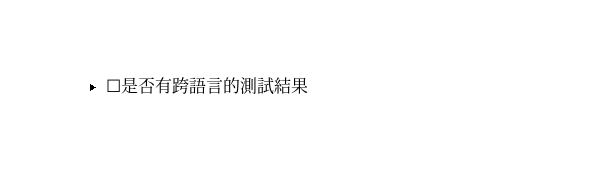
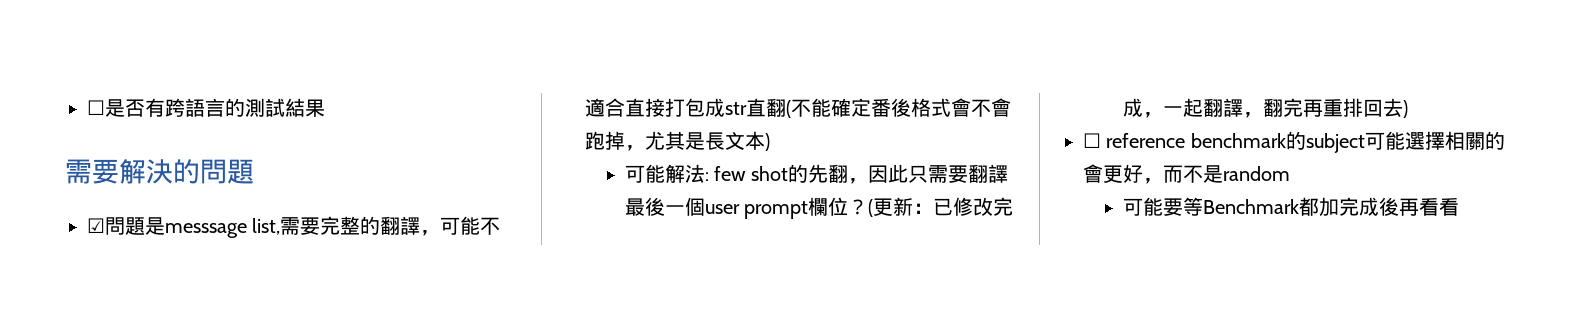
+ 需要解決的問題
+ ☑問題是messsage list,需要完整的翻譯，可能不適合直接打包成str直翻(不能確定番後格式會不會跑掉，尤其是長文本)
+ 可能解法: few shot的先翻，因此只需要翻譯最後一個user prompt欄位？(更新：已修改完成，一起翻譯，翻完再重排回去)
+ ☐ reference benchmark的subject可能選擇相關的會更好，而不是random
+ 可能要等Benchmark都加完成後再看看

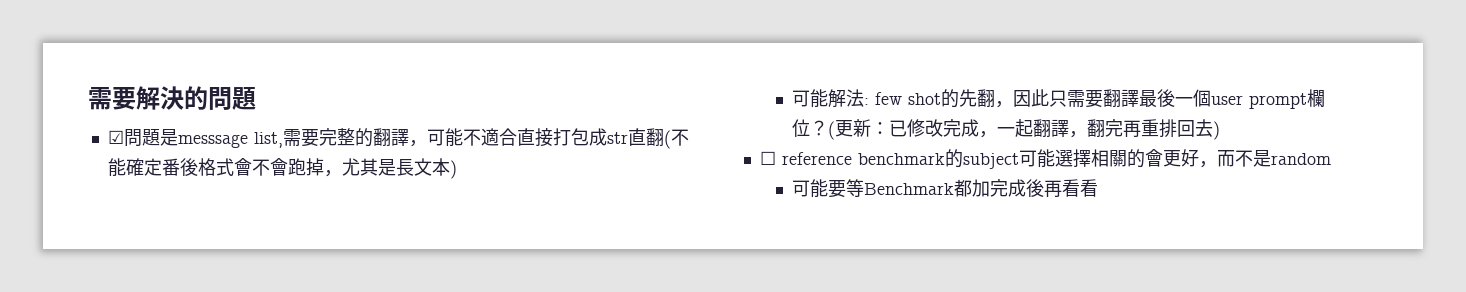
- ☐是否有跨語言的測試結果

